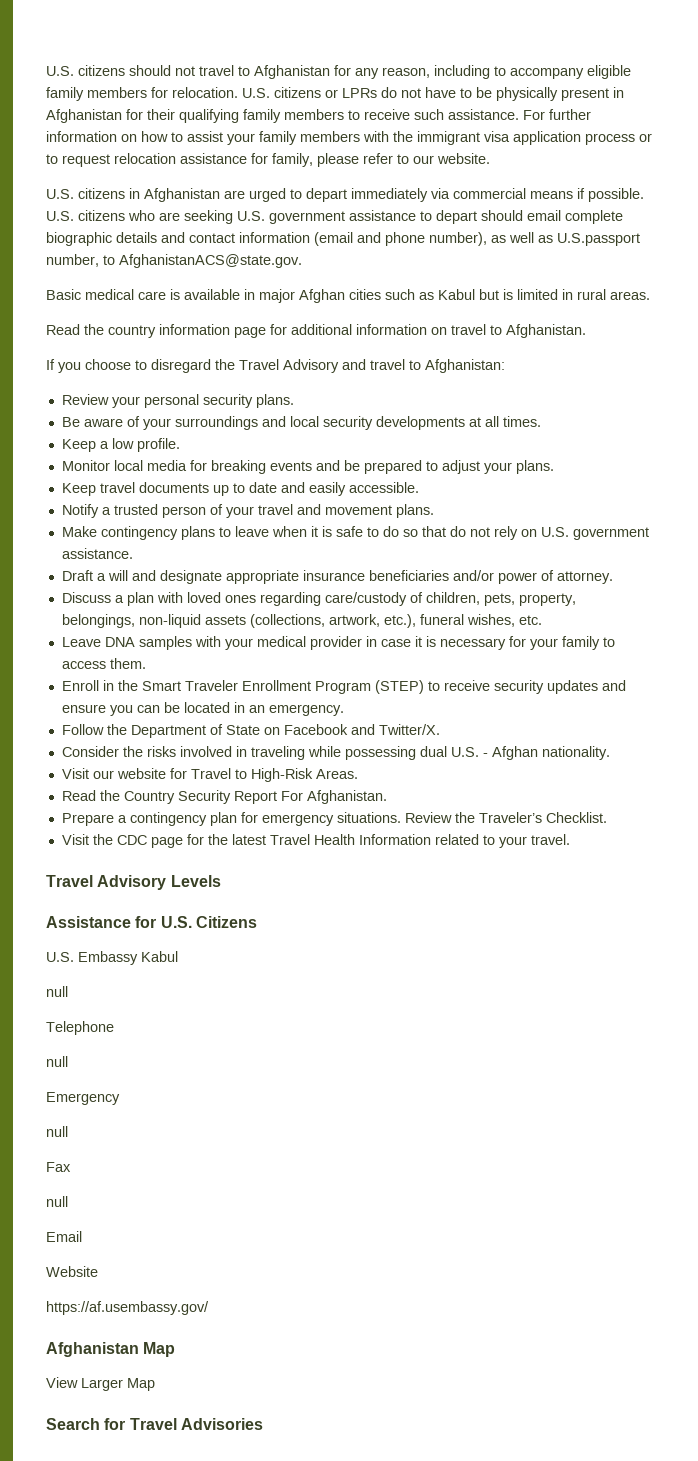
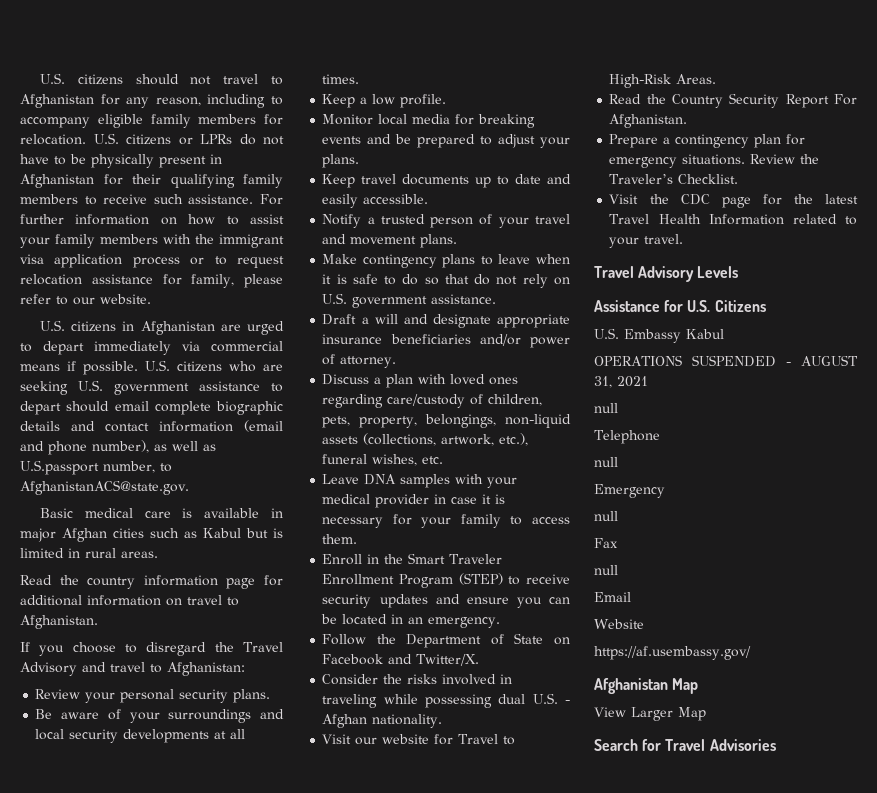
+ OPERATIONS SUSPENDED - AUGUST 31, 2021

